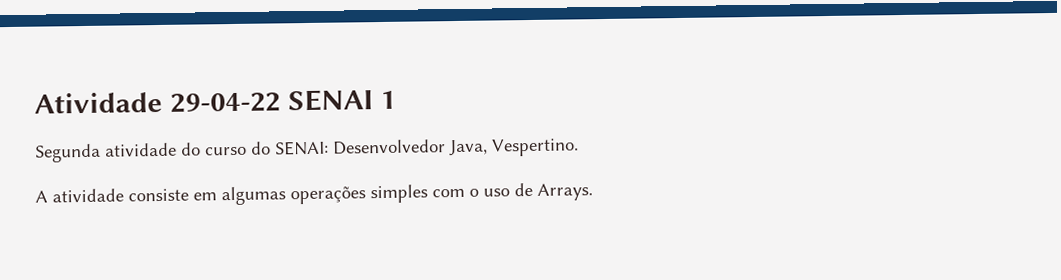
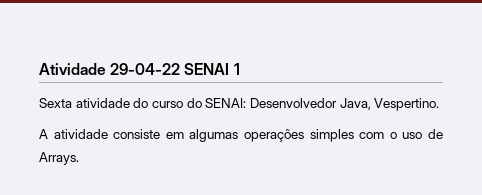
- Segunda atividade do curso do SENAI: Desenvolvedor Java, Vespertino.
+ Sexta atividade do curso do SENAI: Desenvolvedor Java, Vespertino.

